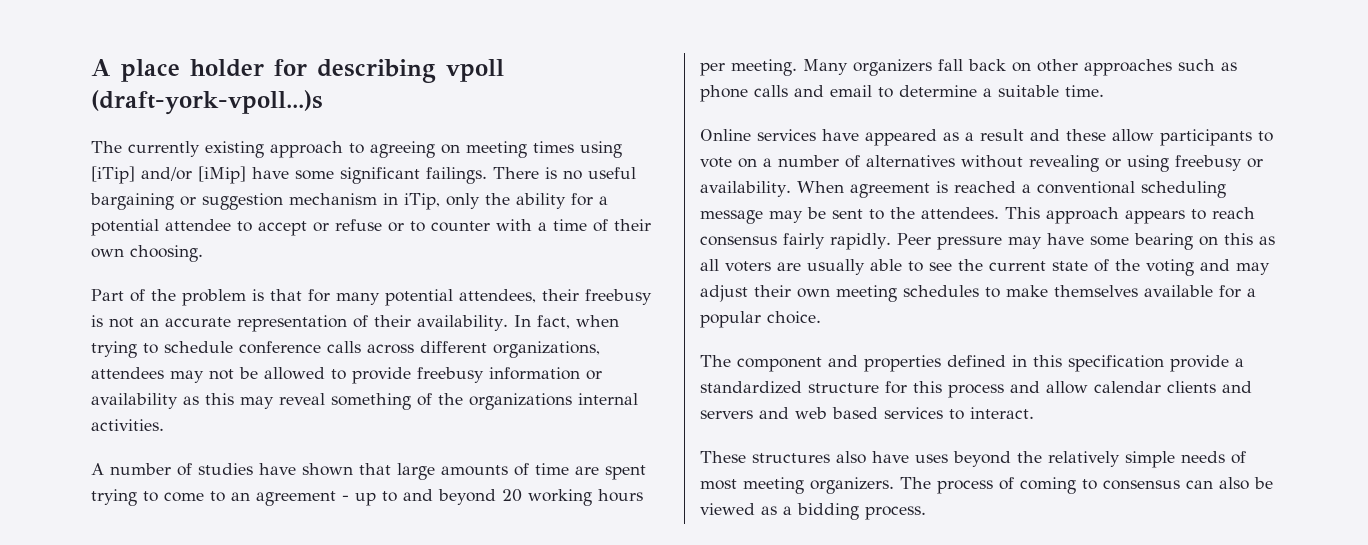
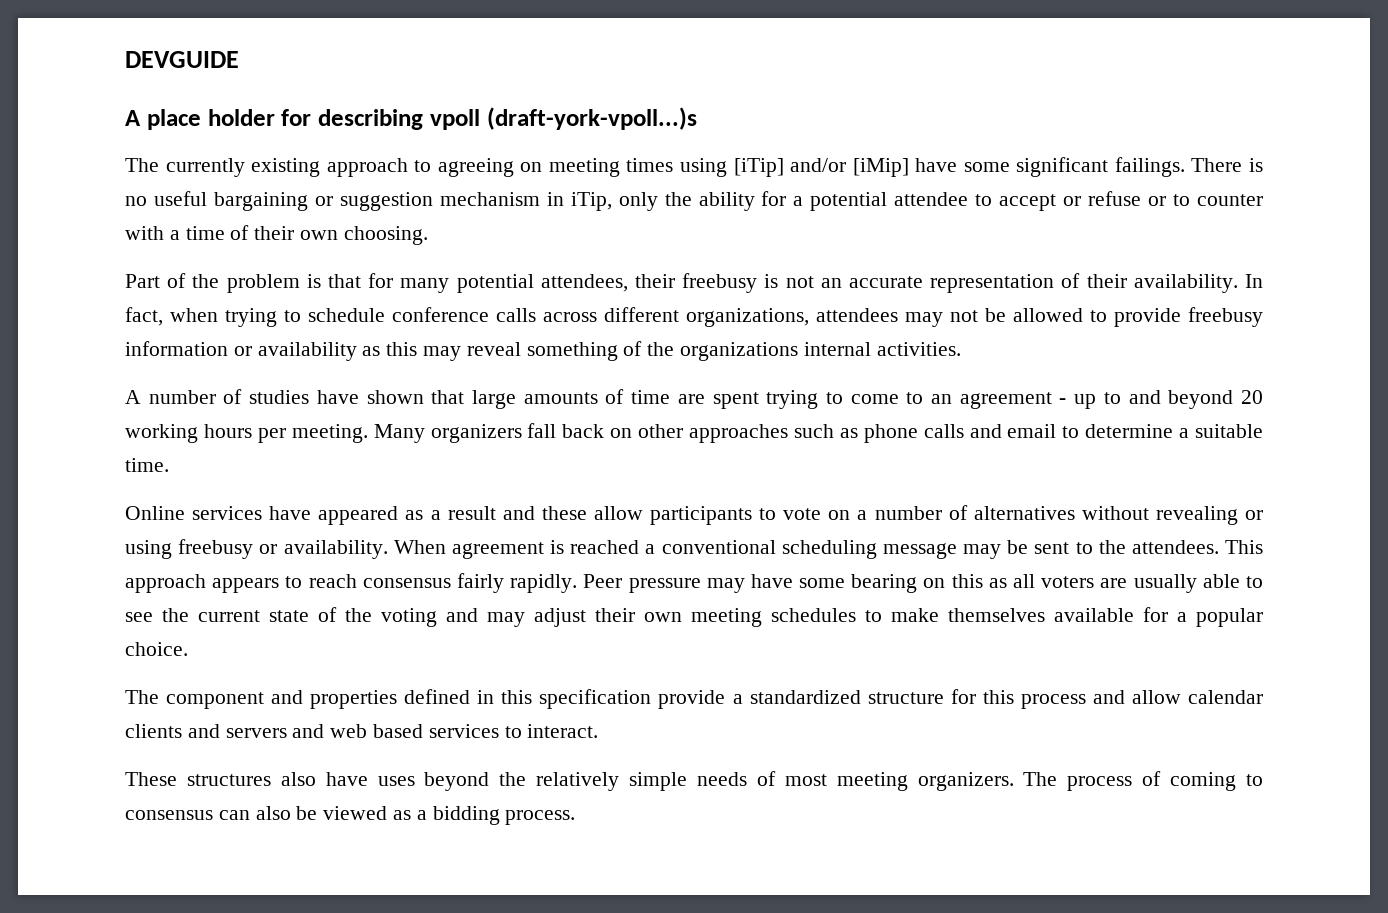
+ DEVGUIDE

